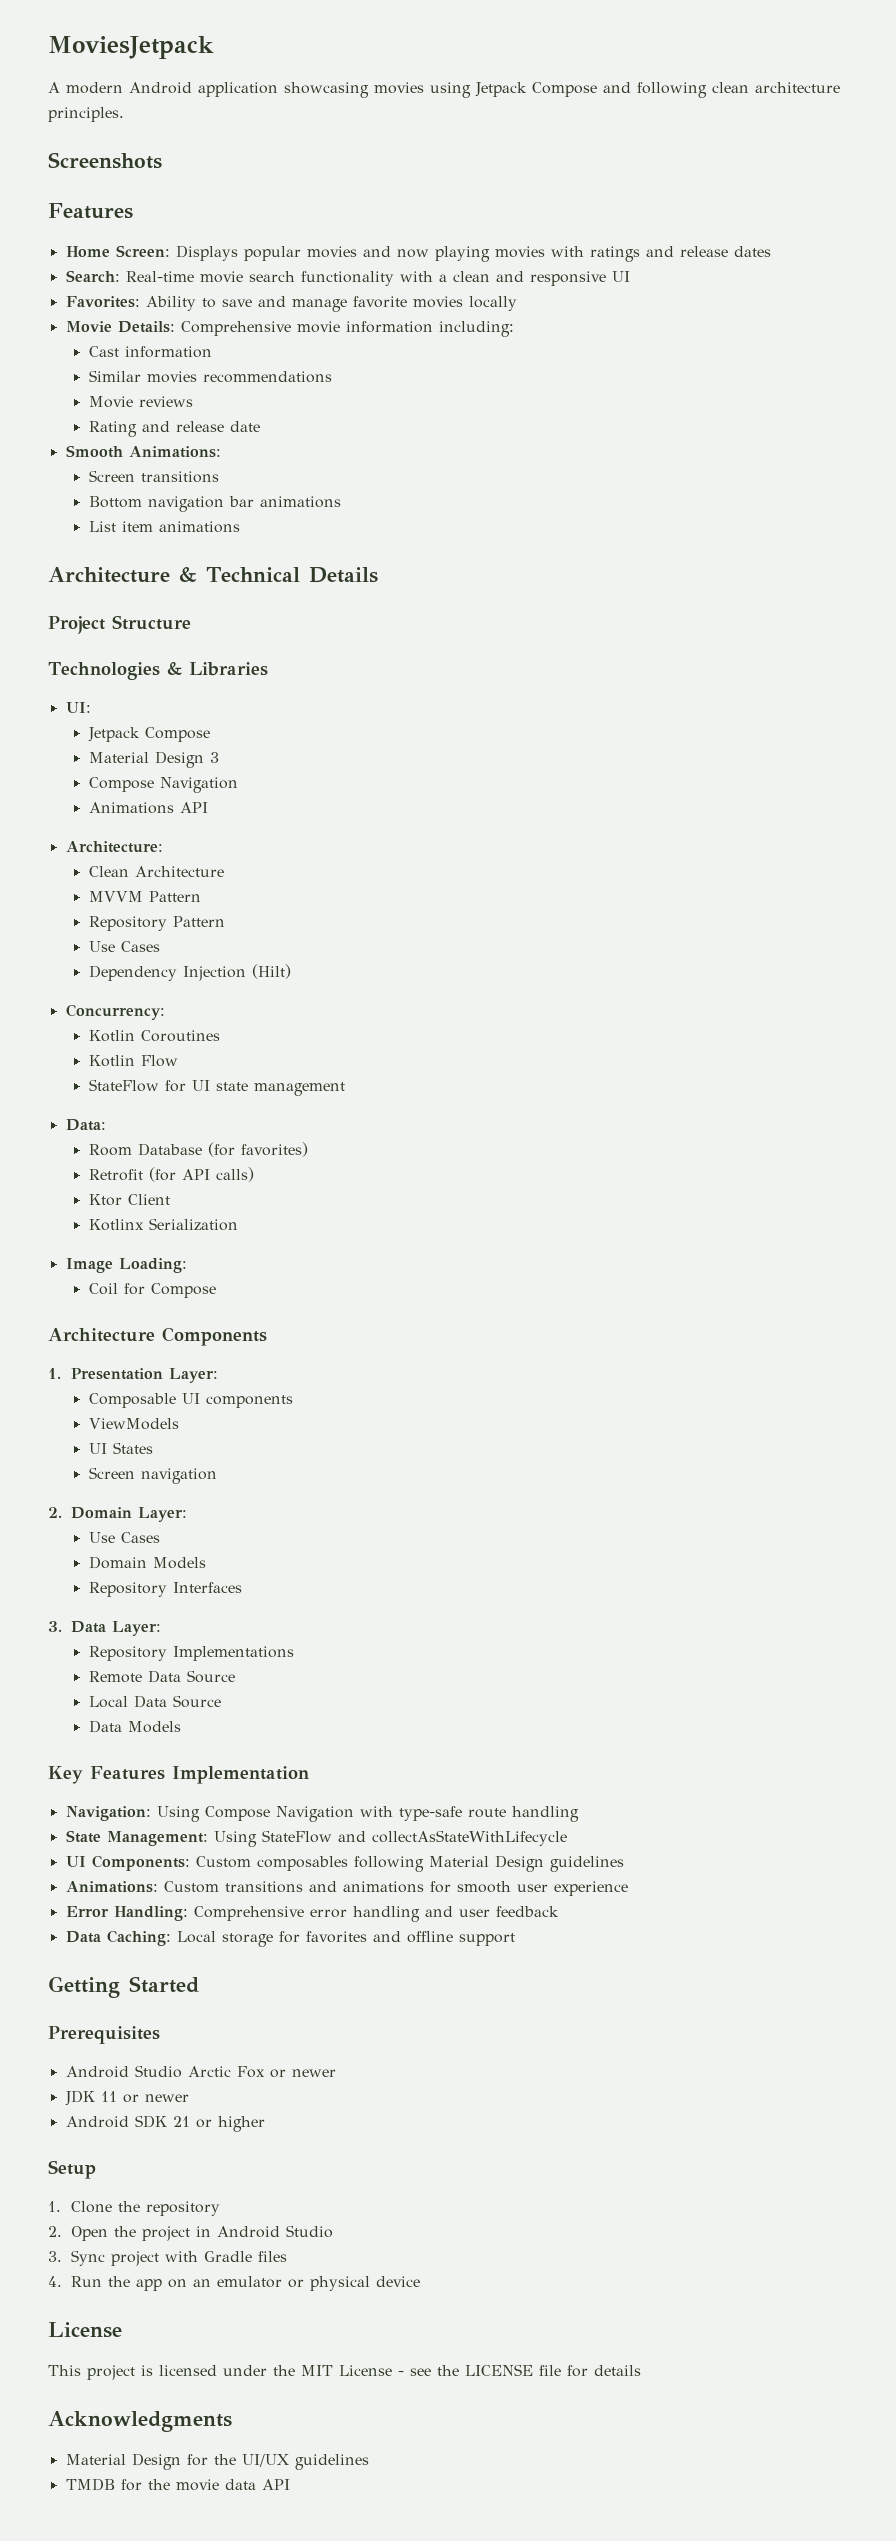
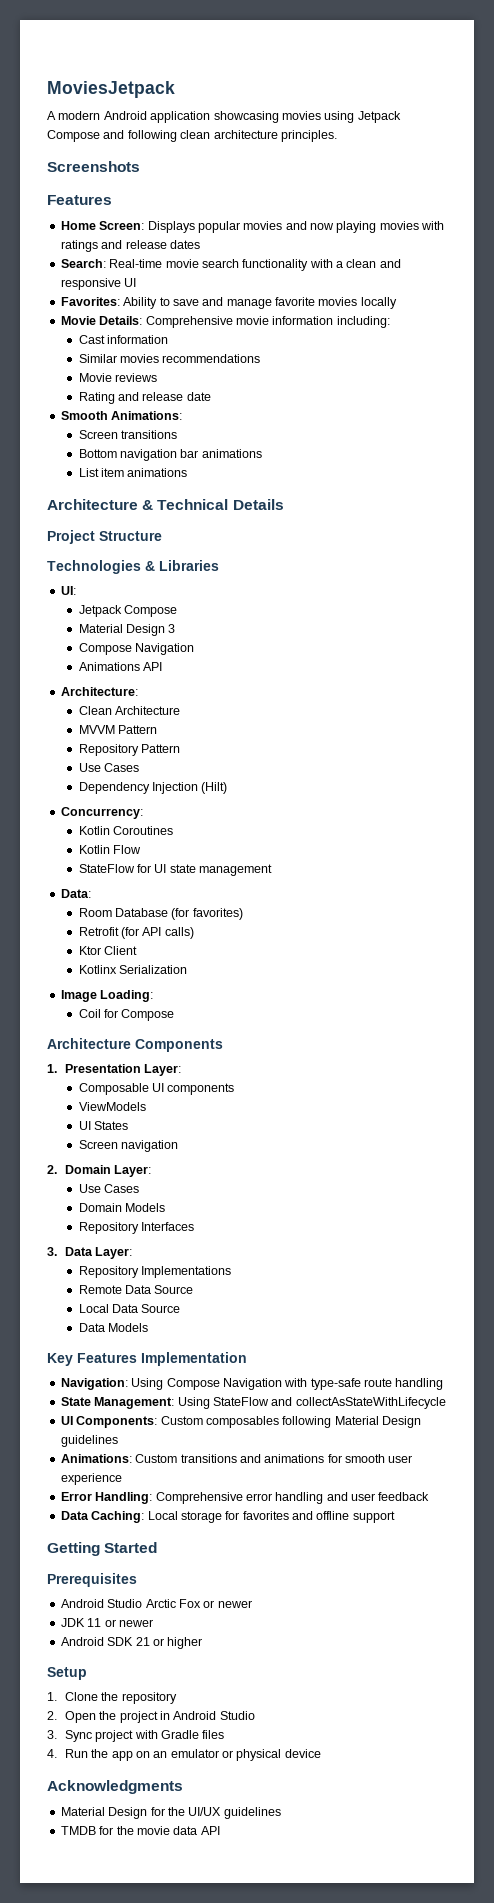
  4. Run the app on an emulator or physical device
- License
- This project is licensed under the MIT License - see the LICENSE file for details

